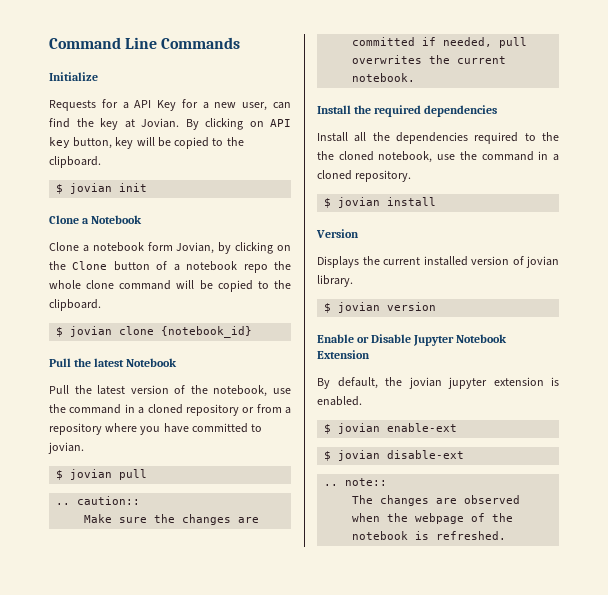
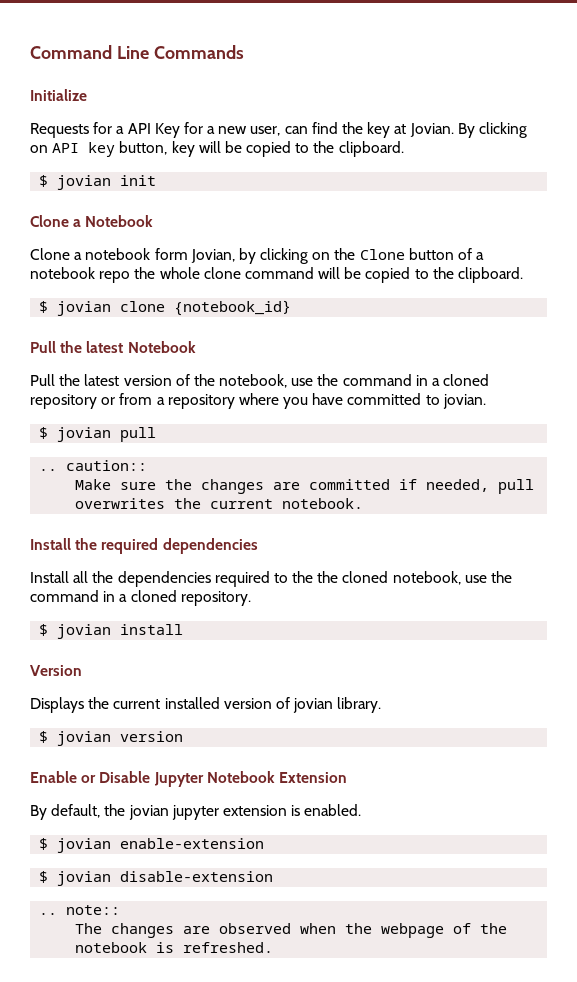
- $ jovian enable-ext
- $ jovian disable-ext
+ $ jovian enable-extension
+ $ jovian disable-extension

